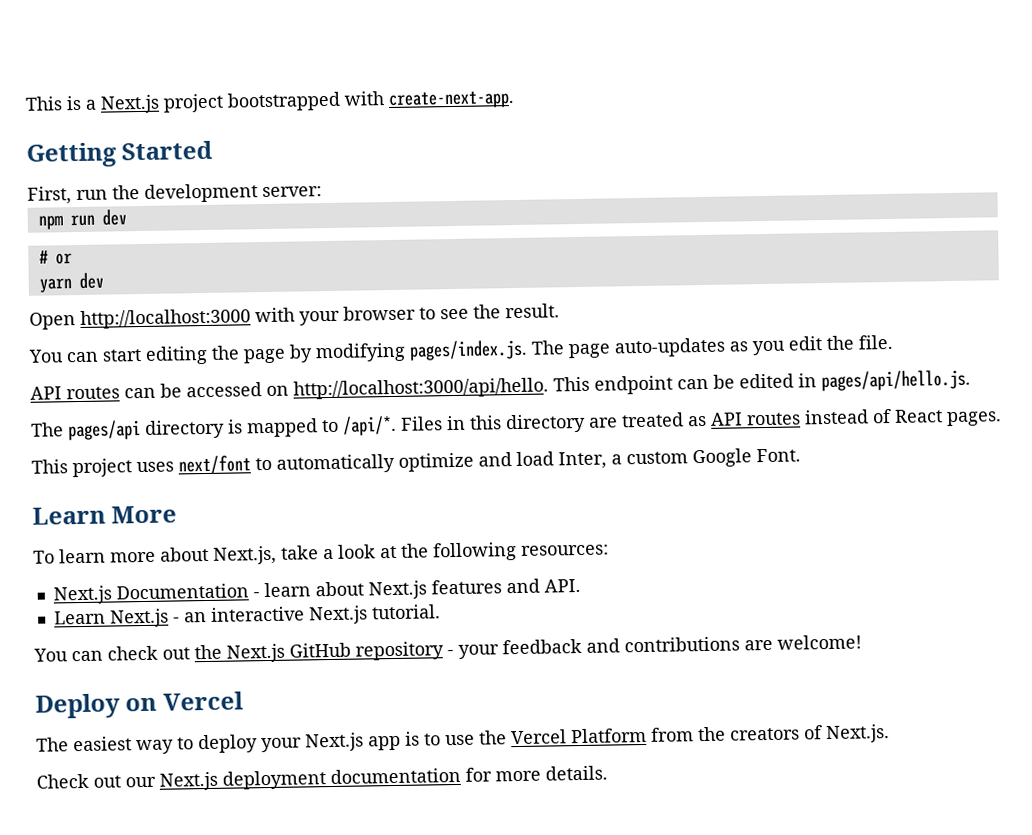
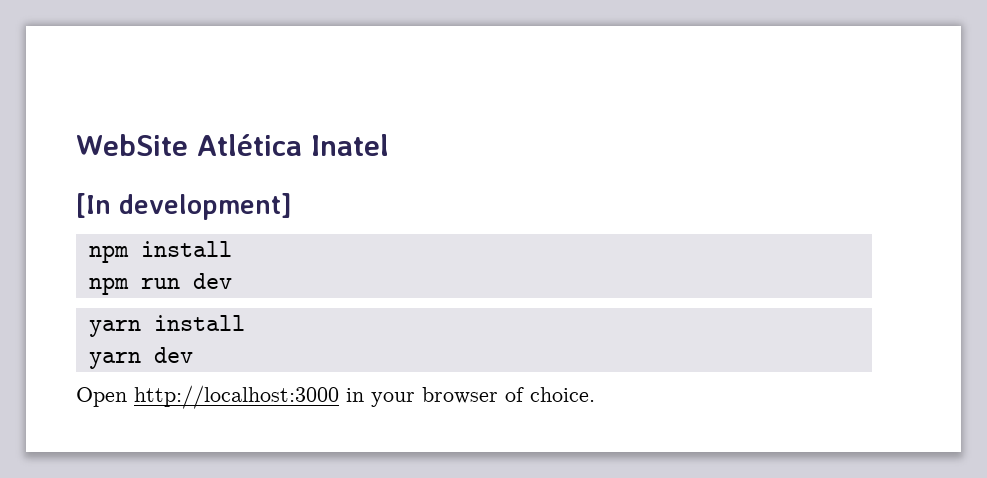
- This is a Next.js project bootstrapped with create-next-app.
- Getting Started
- First, run the development server:
+ WebSite Atlética Inatel
+ [In development]
+ npm install
- # or
+ yarn install
- Open http://localhost:3000 with your browser to see the result.
- You can start editing the page by modifying pages/index.js. The page auto-updates as you edit the file.
- API routes can be accessed on http://localhost:3000/api/hello. This endpoint can be edited in pages/api/hello.js.
- The pages/api directory is mapped to /api/*. Files in this directory are treated as API routes instead of React pages.
- This project uses next/font to automatically optimize and load Inter, a custom Google Font.
- Learn More
- To learn more about Next.js, take a look at the following resources:
- Next.js Documentation - learn about Next.js features and API.
- Learn Next.js - an interactive Next.js tutorial.
- You can check out the Next.js GitHub repository - your feedback and contributions are welcome!
- Deploy on Vercel
- The easiest way to deploy your Next.js app is to use the Vercel Platform from the creators of Next.js.
- Check out our Next.js deployment documentation for more details.
+ Open http://localhost:3000 in your browser of choice.

